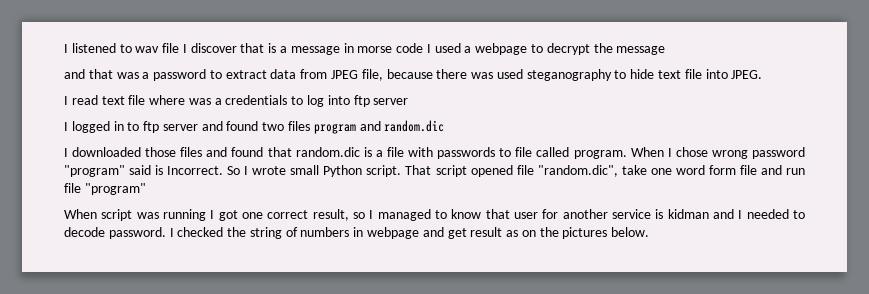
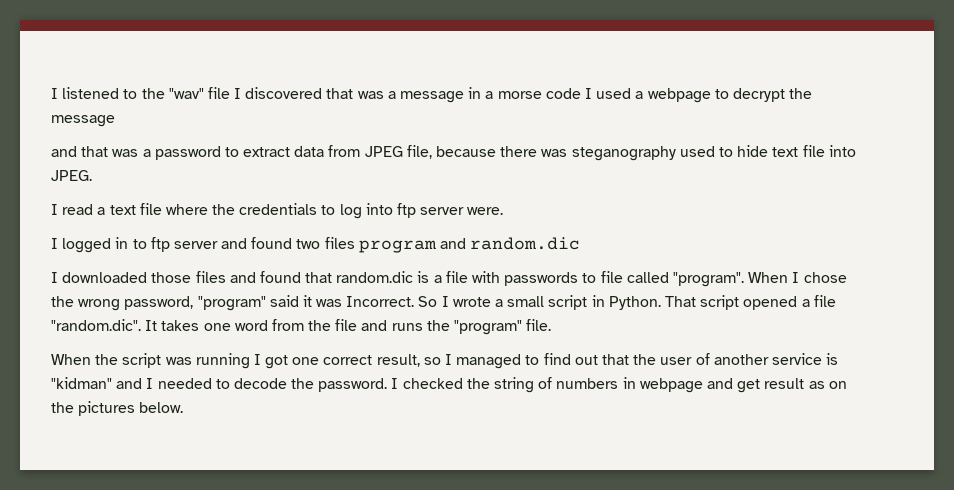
- I listened to wav file I discover that is a message in morse code I used a webpage to decrypt the message
+ I listened to the "wav" file I discovered that was a message in a morse code I used a webpage to decrypt the message
- and that was a password to extract data from JPEG file, because there was used steganography to hide text file into JPEG.
+ and that was a password to extract data from JPEG file, because there was steganography used to hide text file into JPEG.
- I read text file where was a credentials to log into ftp server
+ I read a text file where the credentials to log into ftp server were.
- I downloaded those files and found that random.dic is a file with passwords to file called program.
+ I downloaded those files and found that random.dic is a file with passwords to file called "program".
- When I chose wrong password "program" said is Incorrect. So I wrote small Python script. That script opened file "random.dic", take one word form file and run file "program"
- When script was running I got one correct result, so I managed to know that user for another service is kidman and I needed to decode password.
+ When I chose the wrong password, "program" said it was Incorrect. So I wrote a small script in Python. That script opened a file "random.dic". It takes one word from the file and runs the "program" file.
+ When the script was running I got one correct result, so I managed to find out that the user of another service is "kidman" and I needed to decode the password.

